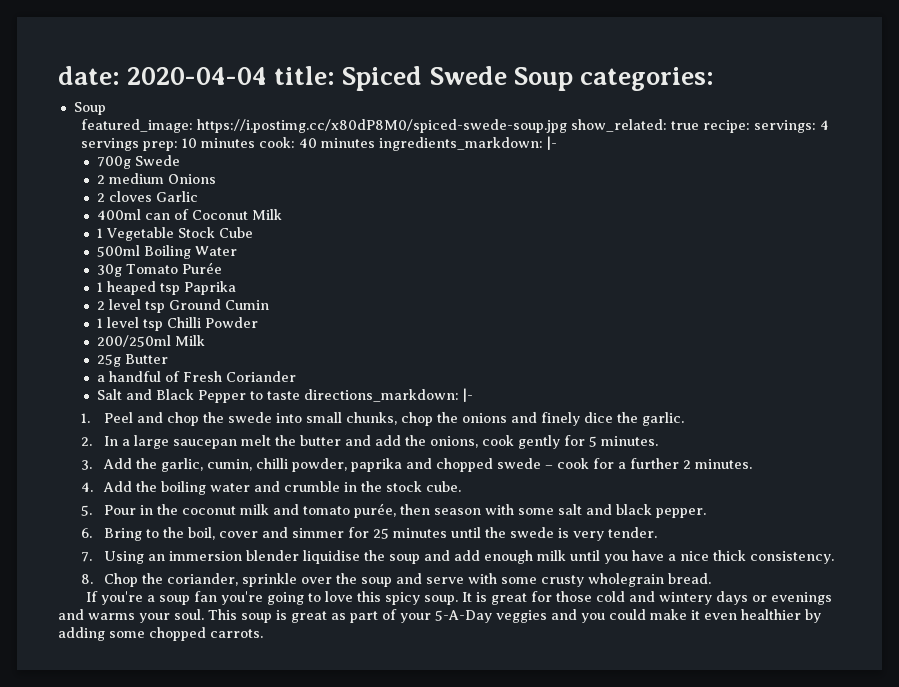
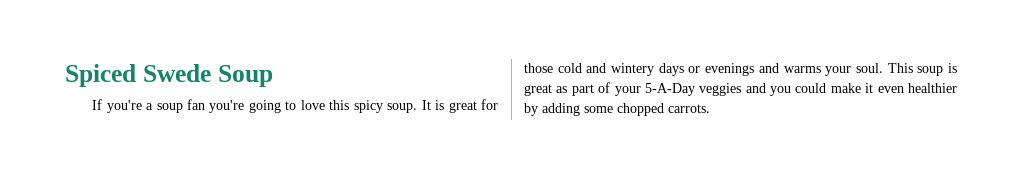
- date: 2020-04-04 title: Spiced Swede Soup categories:
- Soup
- featured_image: https://i.postimg.cc/x80dP8M0/spiced-swede-soup.jpg show_related: true recipe: servings: 4 servings prep: 10 minutes cook: 40 minutes ingredients_markdown: |-
- 700g Swede
- 2 medium Onions
- 2 cloves Garlic
- 400ml can of Coconut Milk
- 1 Vegetable Stock Cube
- 500ml Boiling Water
- 30g Tomato Purée
- 1 heaped tsp Paprika
- 2 level tsp Ground Cumin
- 1 level tsp Chilli Powder
- 200/250ml Milk
- 25g Butter
- a handful of Fresh Coriander
- Salt and Black Pepper to taste directions_markdown: |-
- 1. Peel and chop the swede into small chunks, chop the onions and finely dice the garlic.
- 2. In a large saucepan melt the butter and add the onions, cook gently for 5 minutes.
- 3. Add the garlic, cumin, chilli powder, paprika and chopped swede – cook for a further 2 minutes.
- 4. Add the boiling water and crumble in the stock cube.
- 5. Pour in the coconut milk and tomato purée, then season with some salt and black pepper.
- 6. Bring to the boil, cover and simmer for 25 minutes until the swede is very tender.
- 7. Using an immersion blender liquidise the soup and add enough milk until you have a nice thick consistency.
- 8. Chop the coriander, sprinkle over the soup and serve with some crusty wholegrain bread.
+ Spiced Swede Soup

